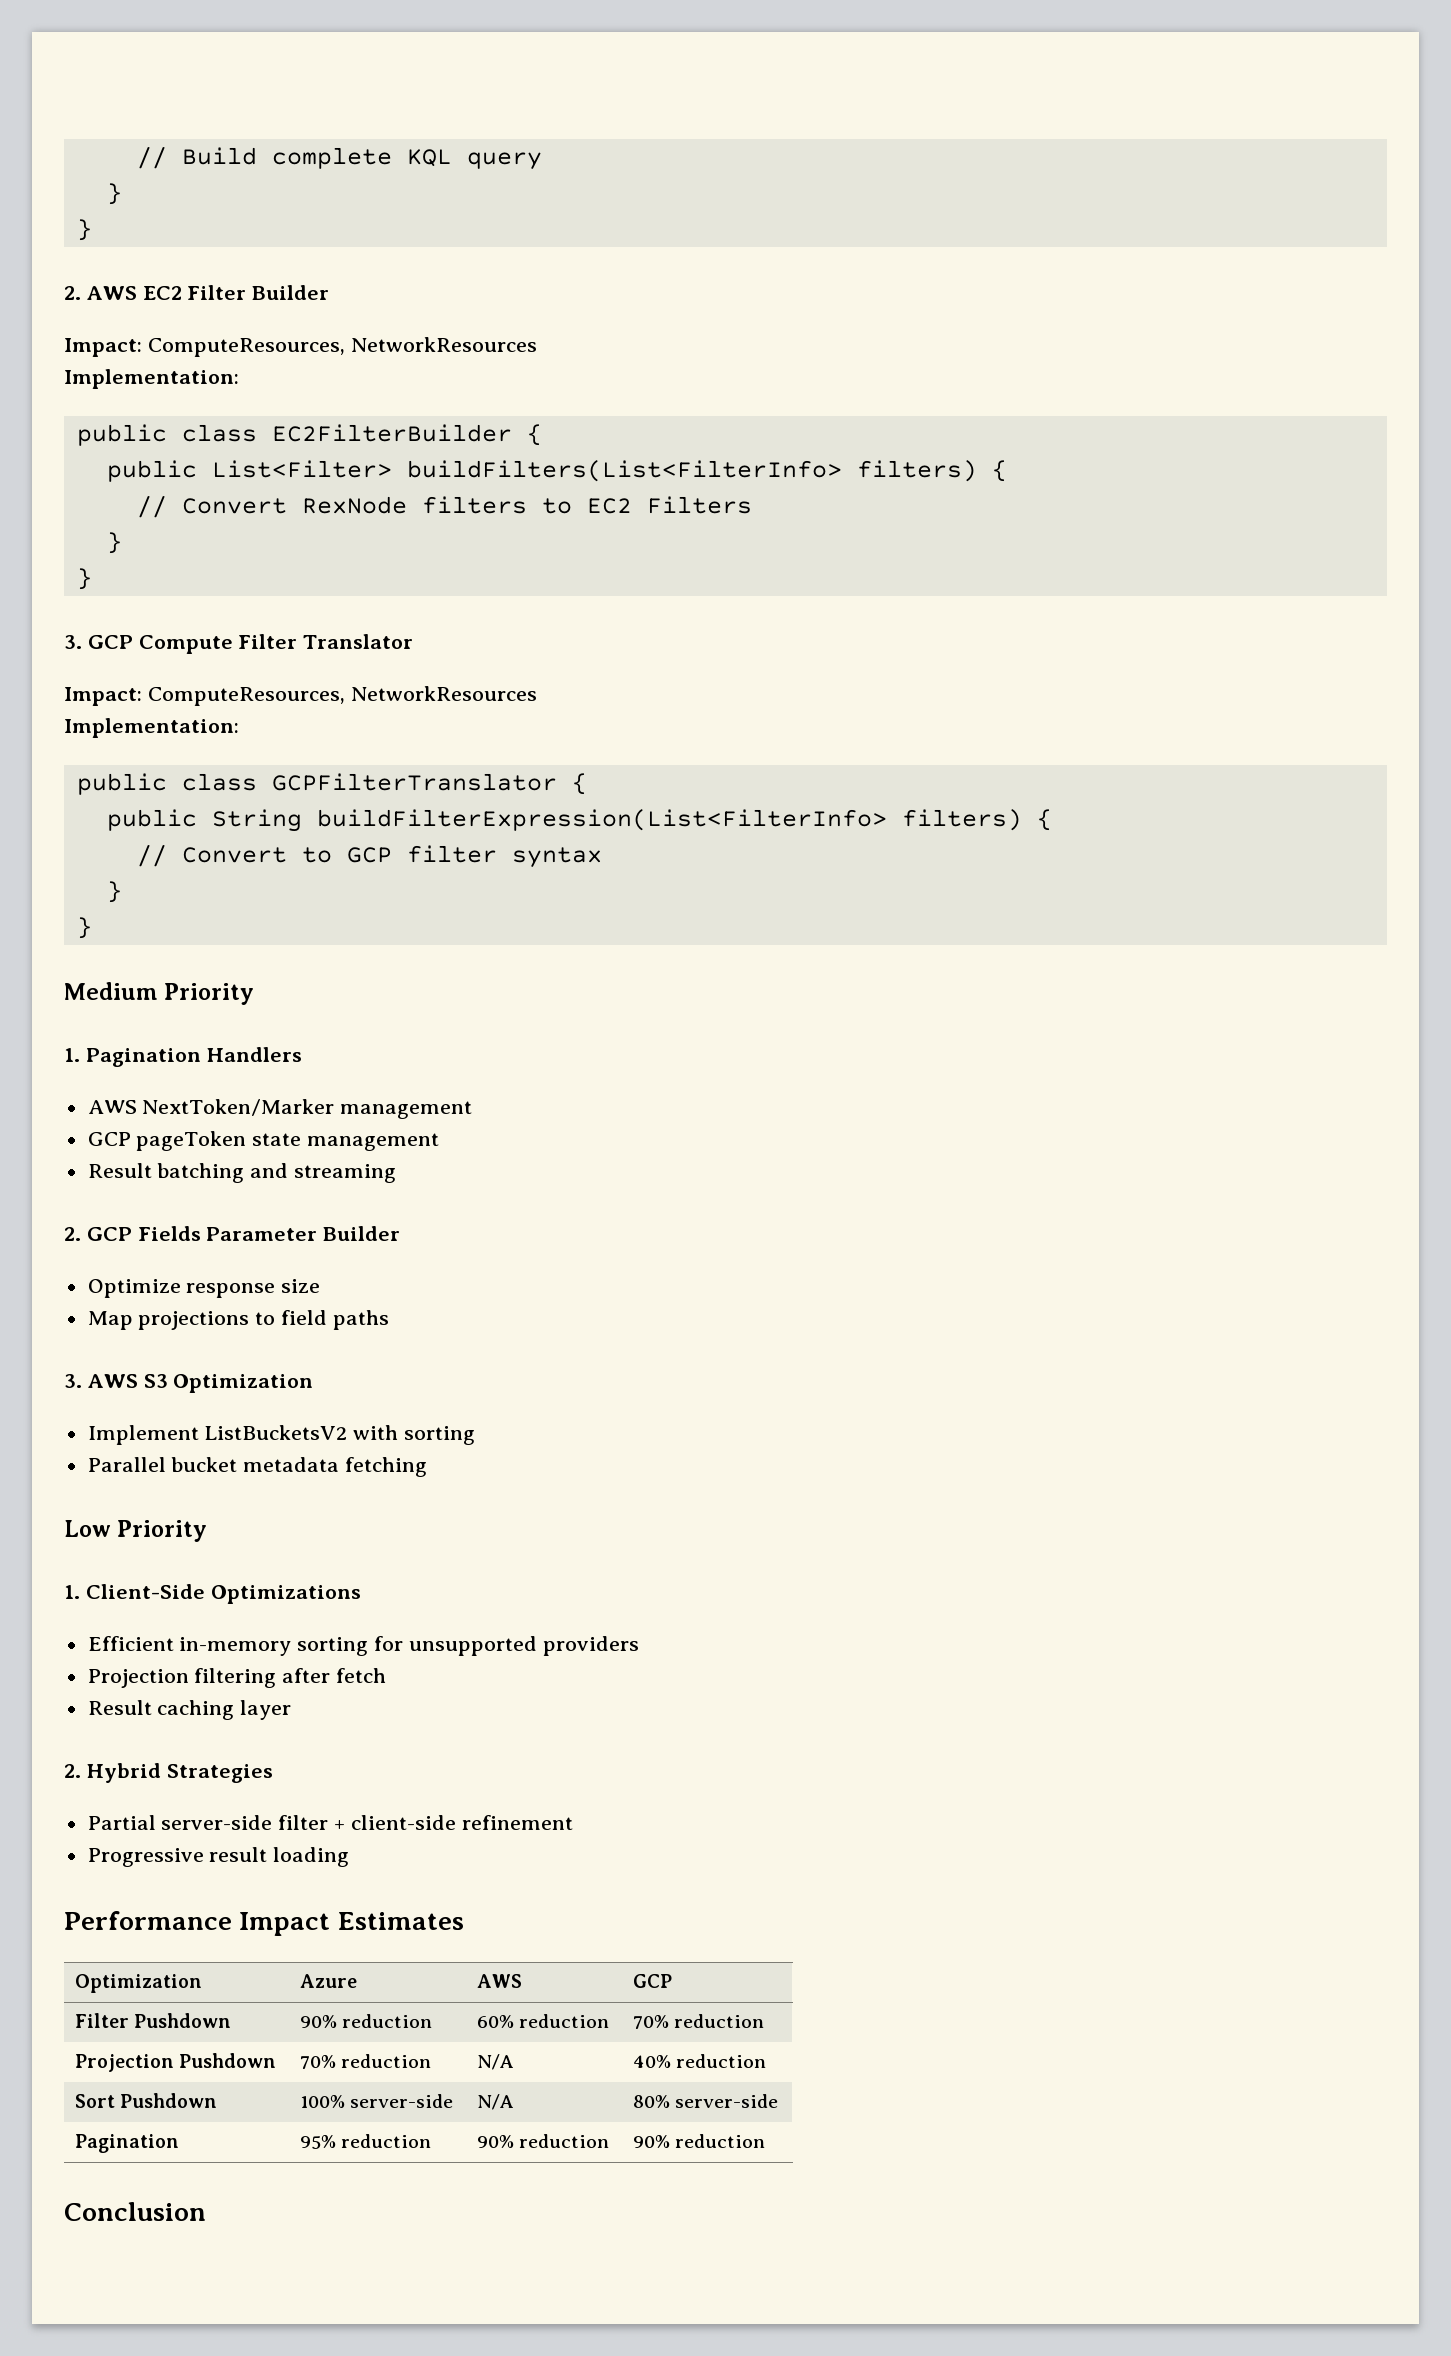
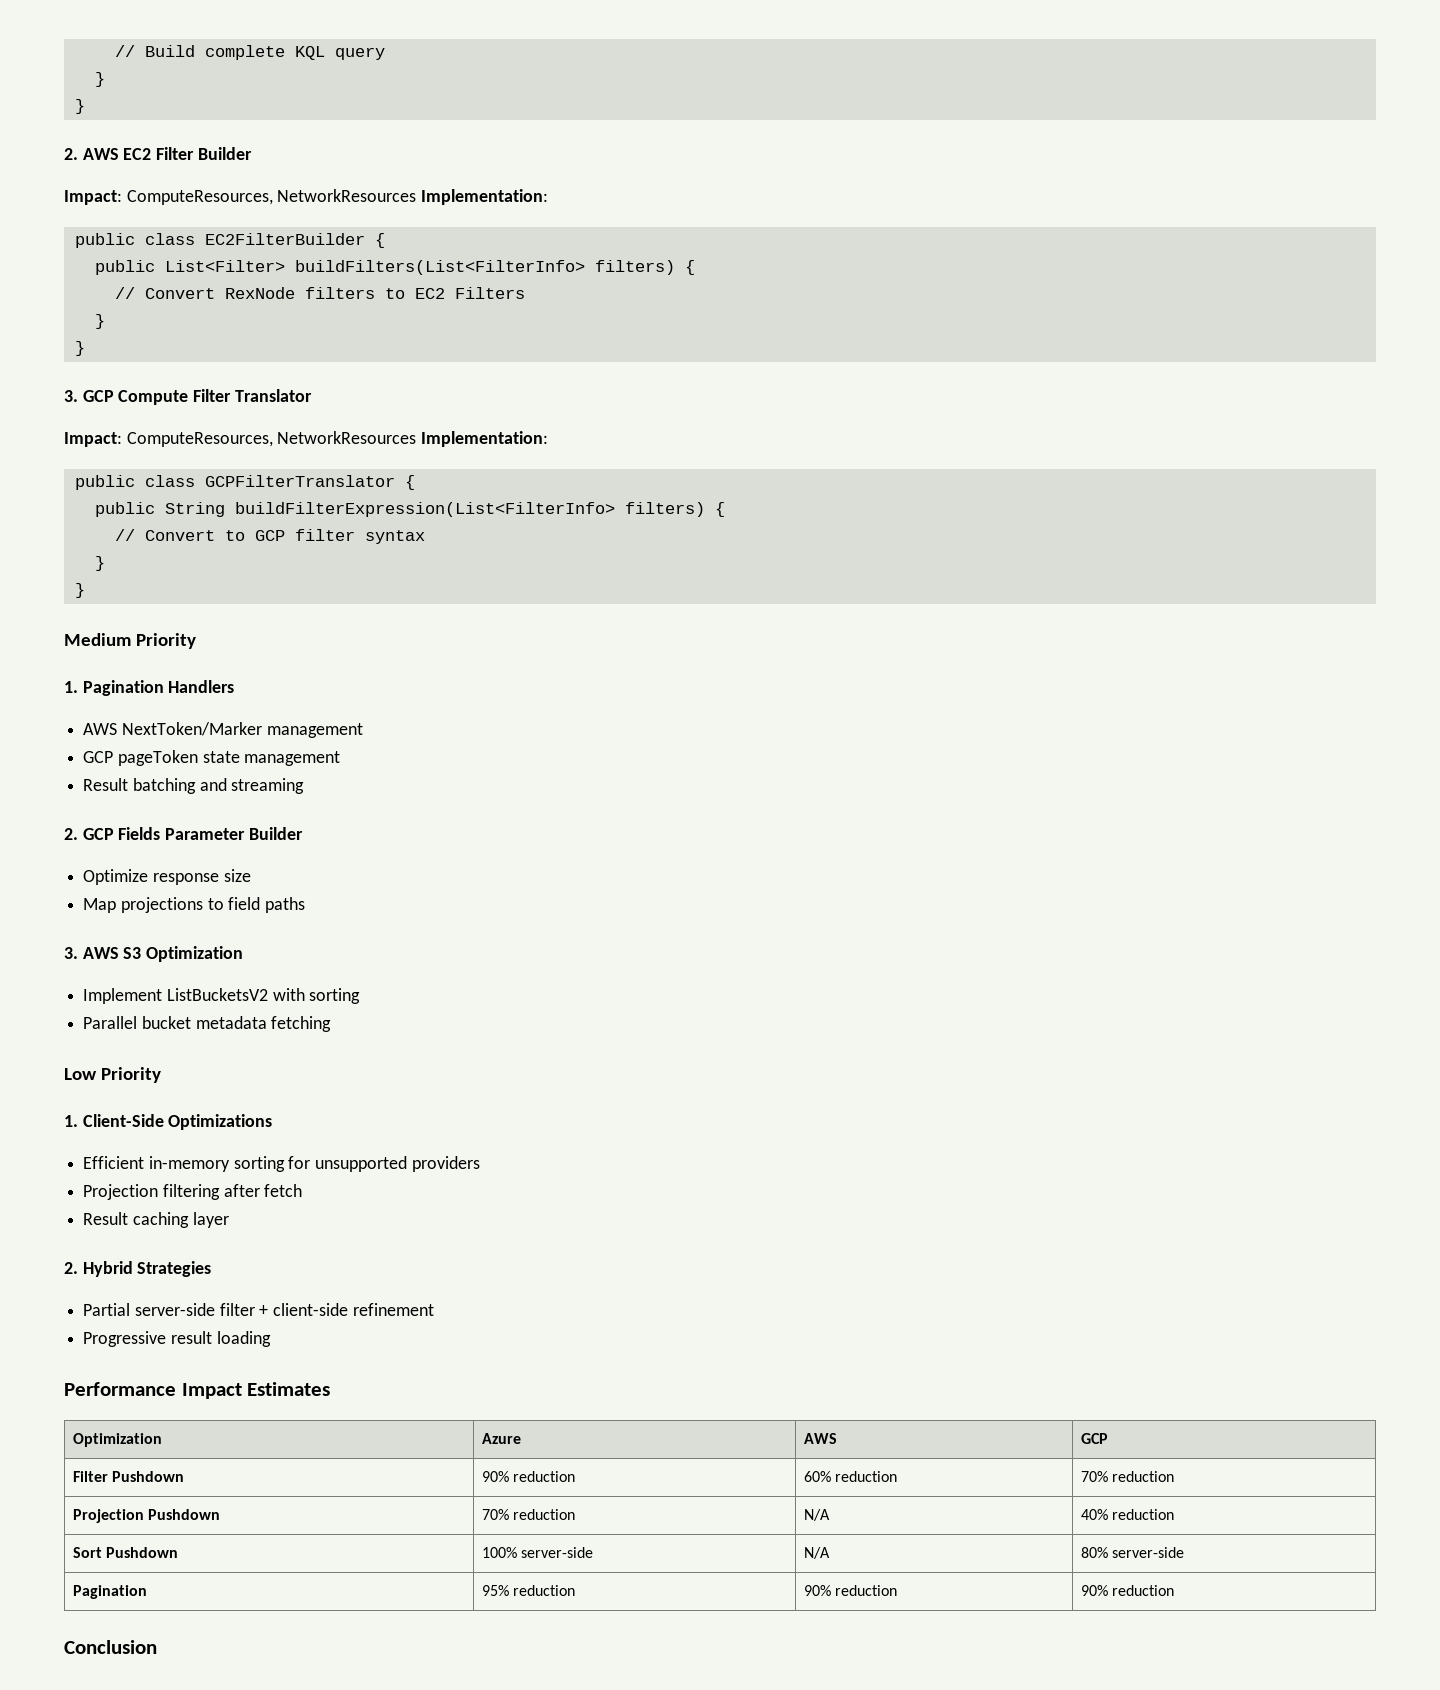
  2. AWS EC2 Filter Builder
- Impact: ComputeResources, NetworkResources
- Implementation:
+ Impact: ComputeResources, NetworkResources Implementation:
  3. GCP Compute Filter Translator
- Impact: ComputeResources, NetworkResources
- Implementation:
+ Impact: ComputeResources, NetworkResources Implementation:

